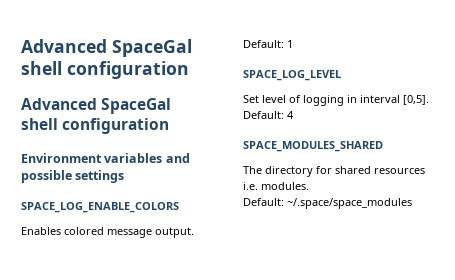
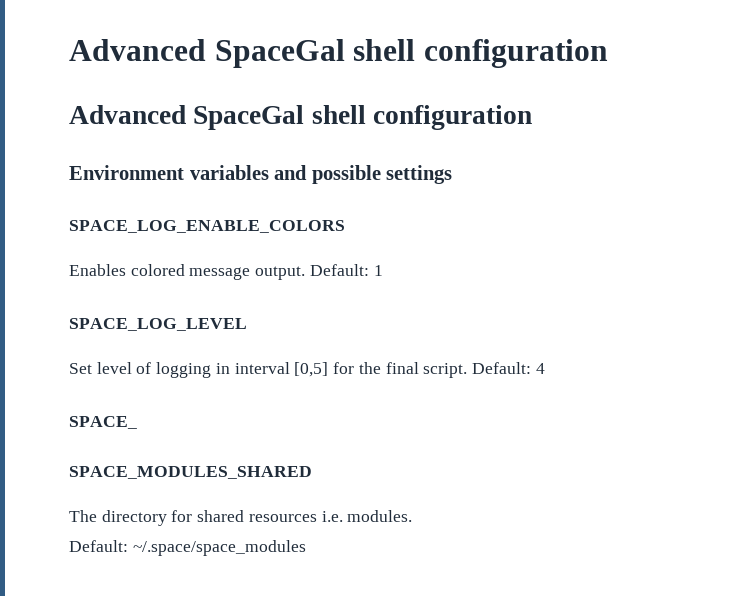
- Set level of logging in interval [0,5].
+ Set level of logging in interval [0,5] for the final script.
+ SPACE_

